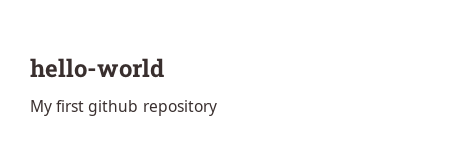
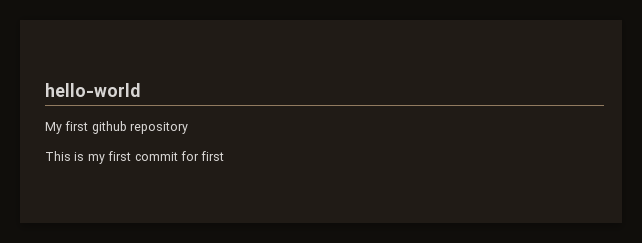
+ This is my first commit for first

